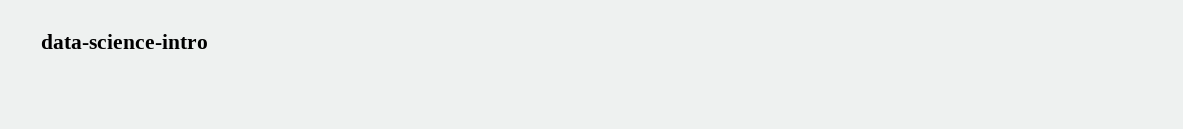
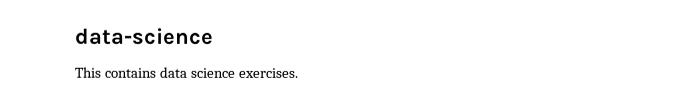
- data-science-intro
+ data-science
+ This contains data science exercises.

